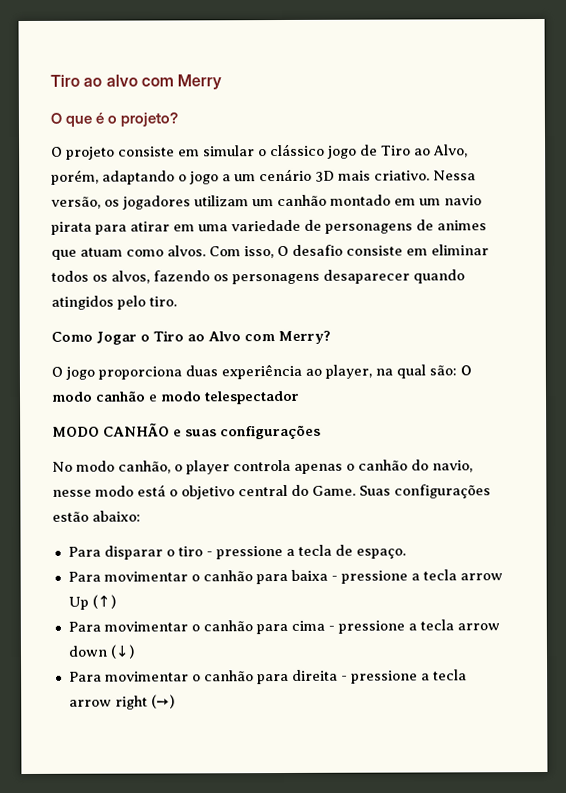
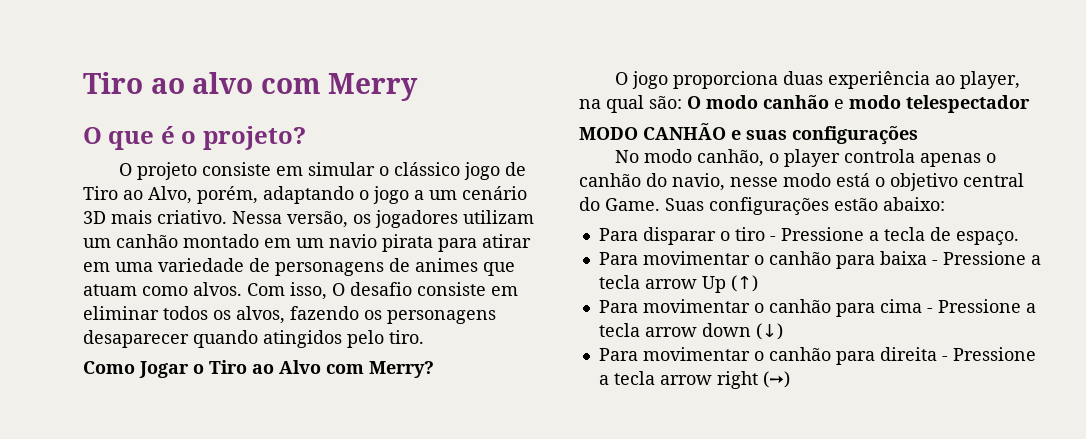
- Para disparar o tiro - pressione a tecla de espaço.
+ Para disparar o tiro - Pressione a tecla de espaço.
- Para movimentar o canhão para baixa - pressione a tecla arrow Up (↑)
+ Para movimentar o canhão para baixa - Pressione a tecla arrow Up (↑)
- Para movimentar o canhão para cima - pressione a tecla arrow down (↓)
+ Para movimentar o canhão para cima - Pressione a tecla arrow down (↓)
- Para movimentar o canhão para direita - pressione a tecla arrow right (➙)
+ Para movimentar o canhão para direita - Pressione a tecla arrow right (➙)

